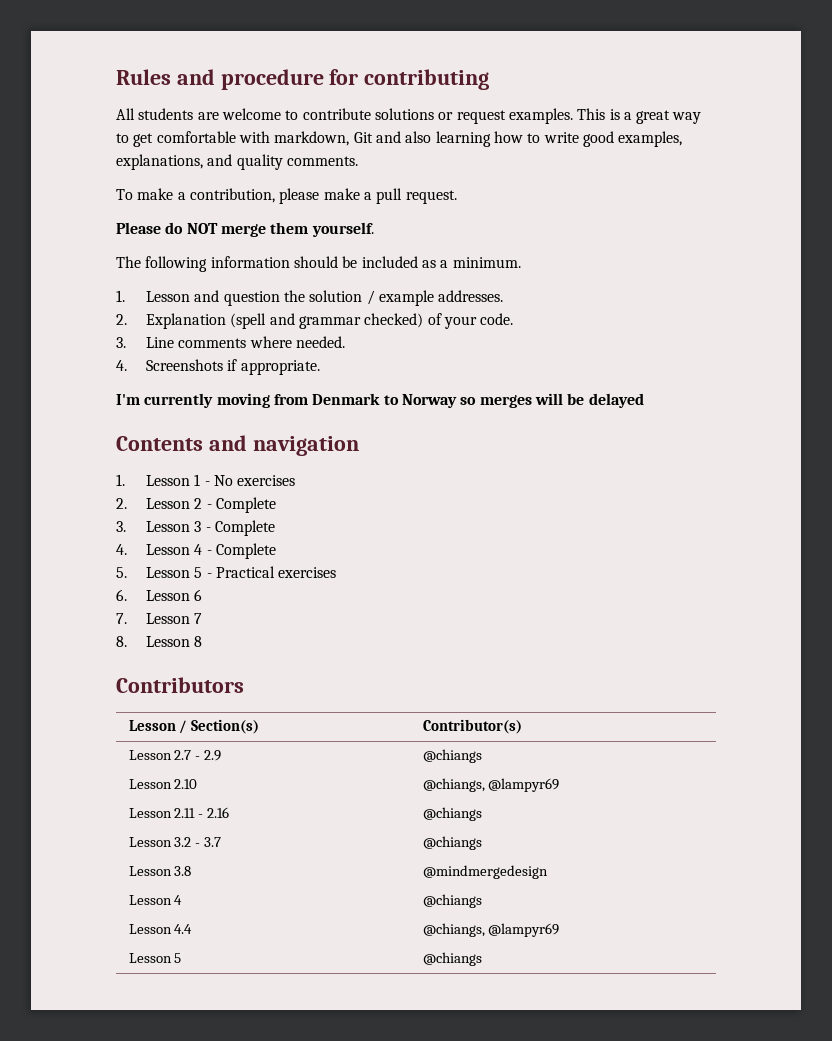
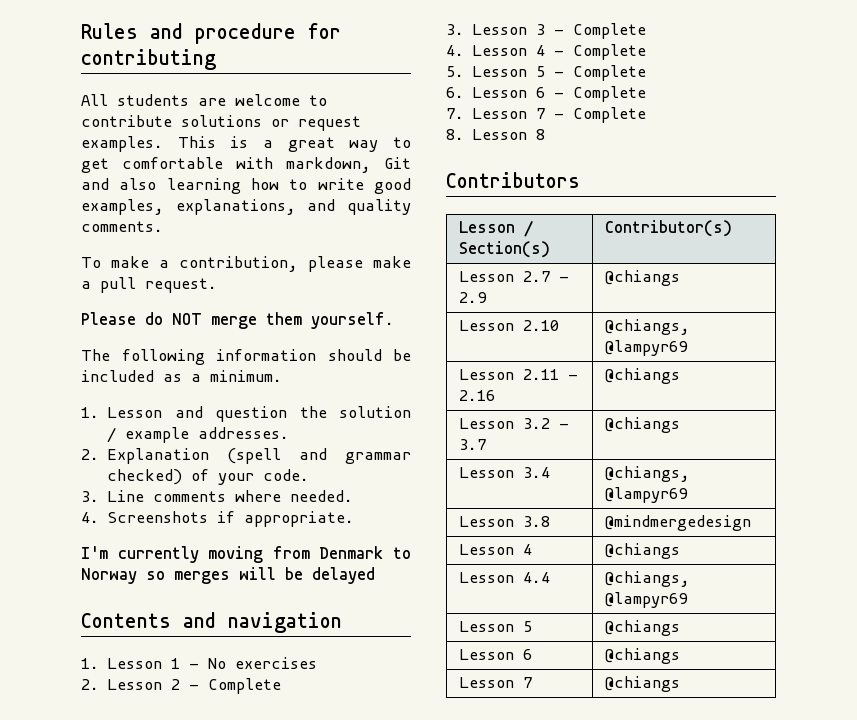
- 5. Lesson 5 - Practical exercises
+ 5. Lesson 5 - Complete
- 6. Lesson 6
+ 6. Lesson 6 - Complete
- 7. Lesson 7
+ 7. Lesson 7 - Complete
+ Lesson 3.4 | @chiangs, @lampyr69
+ Lesson 6 | @chiangs
+ Lesson 7 | @chiangs

